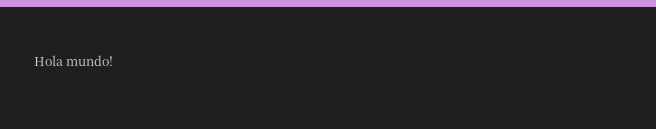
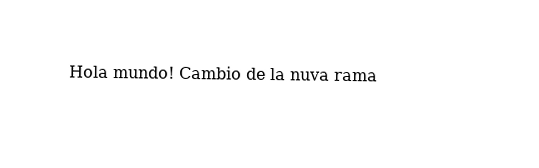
+ Cambio de la nuva rama

